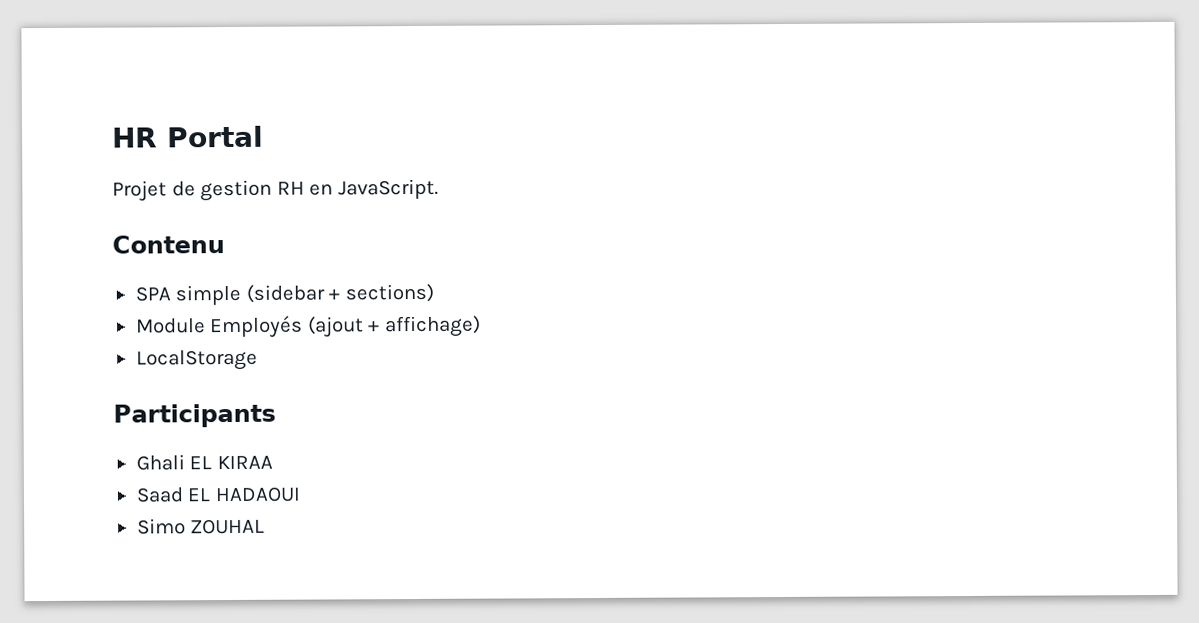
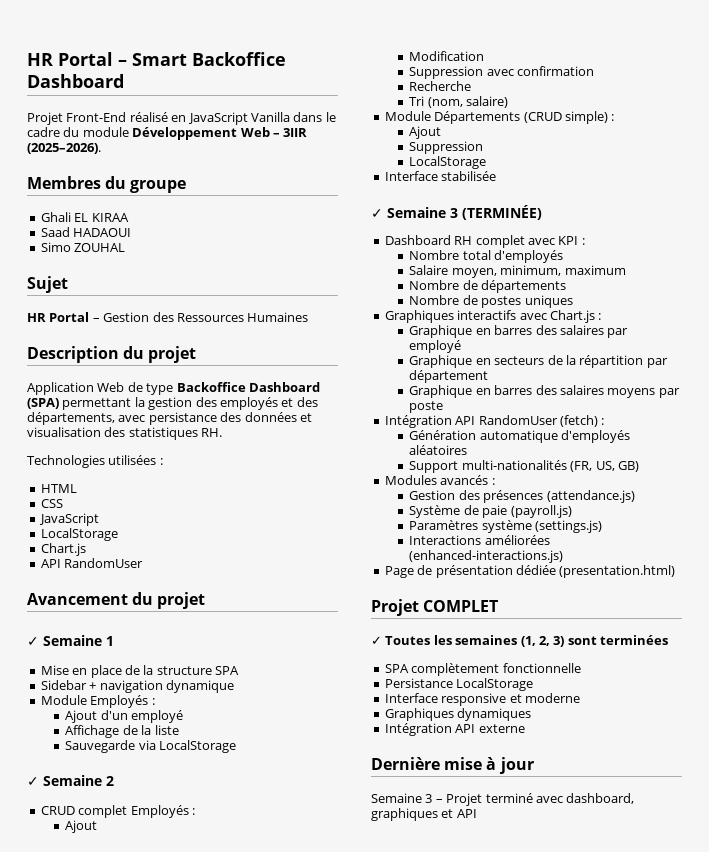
- HR Portal
- Projet de gestion RH en JavaScript.
- Contenu
- SPA simple (sidebar + sections)
- Module Employés (ajout + affichage)
- LocalStorage
- Participants
+ HR Portal – Smart Backoffice Dashboard
+ Projet Front-End réalisé en JavaScript Vanilla dans le cadre du module Développement Web – 3IIR (2025–2026).
+ Membres du groupe
- Saad EL HADAOUI
+ Saad HADAOUI
+ Sujet
+ HR Portal – Gestion des Ressources Humaines
+ Description du projet
+ Application Web de type Backoffice Dashboard (SPA) permettant la gestion des employés et des départements, avec persistance des données et visualisation des statistiques RH.
+ Technologies utilisées :
+ HTML
+ CSS
+ JavaScript
+ LocalStorage
+ Chart.js
+ API RandomUser
+ Avancement du projet
+ ✓ Semaine 1
+ Mise en place de la structure SPA
+ Sidebar + navigation dynamique
+ Module Employés :
+ Ajout d'un employé
+ Affichage de la liste
+ Sauvegarde via LocalStorage
+ ✓ Semaine 2
+ CRUD complet Employés :
+ Ajout
+ Modification
+ Suppression avec confirmation
+ Recherche
+ Tri (nom, salaire)
+ Module Départements (CRUD simple) :
+ Ajout
+ Suppression
+ LocalStorage
+ Interface stabilisée
+ ✓ Semaine 3 (TERMINÉE)
+ Dashboard RH complet avec KPI :
+ Nombre total d'employés
+ Salaire moyen, minimum, maximum
+ Nombre de départements
+ Nombre de postes uniques
+ Graphiques interactifs avec Chart.js :
+ Graphique en barres des salaires par employé
+ Graphique en secteurs de la répartition par département
+ Graphique en barres des salaires moyens par poste
+ Intégration API RandomUser (fetch) :
+ Génération automatique d'employés aléatoires
+ Support multi-nationalités (FR, US, GB)
+ Modules avancés :
+ Gestion des présences (attendance.js)
+ Système de paie (payroll.js)
+ Paramètres système (settings.js)
+ Interactions améliorées (enhanced-interactions.js)
+ Page de présentation dédiée (presentation.html)
+ Projet COMPLET
+ ✓ Toutes les semaines (1, 2, 3) sont terminées
+ SPA complètement fonctionnelle
+ Persistance LocalStorage
+ Interface responsive et moderne
+ Graphiques dynamiques
+ Intégration API externe
+ Dernière mise à jour
+ Semaine 3 – Projet terminé avec dashboard, graphiques et API

